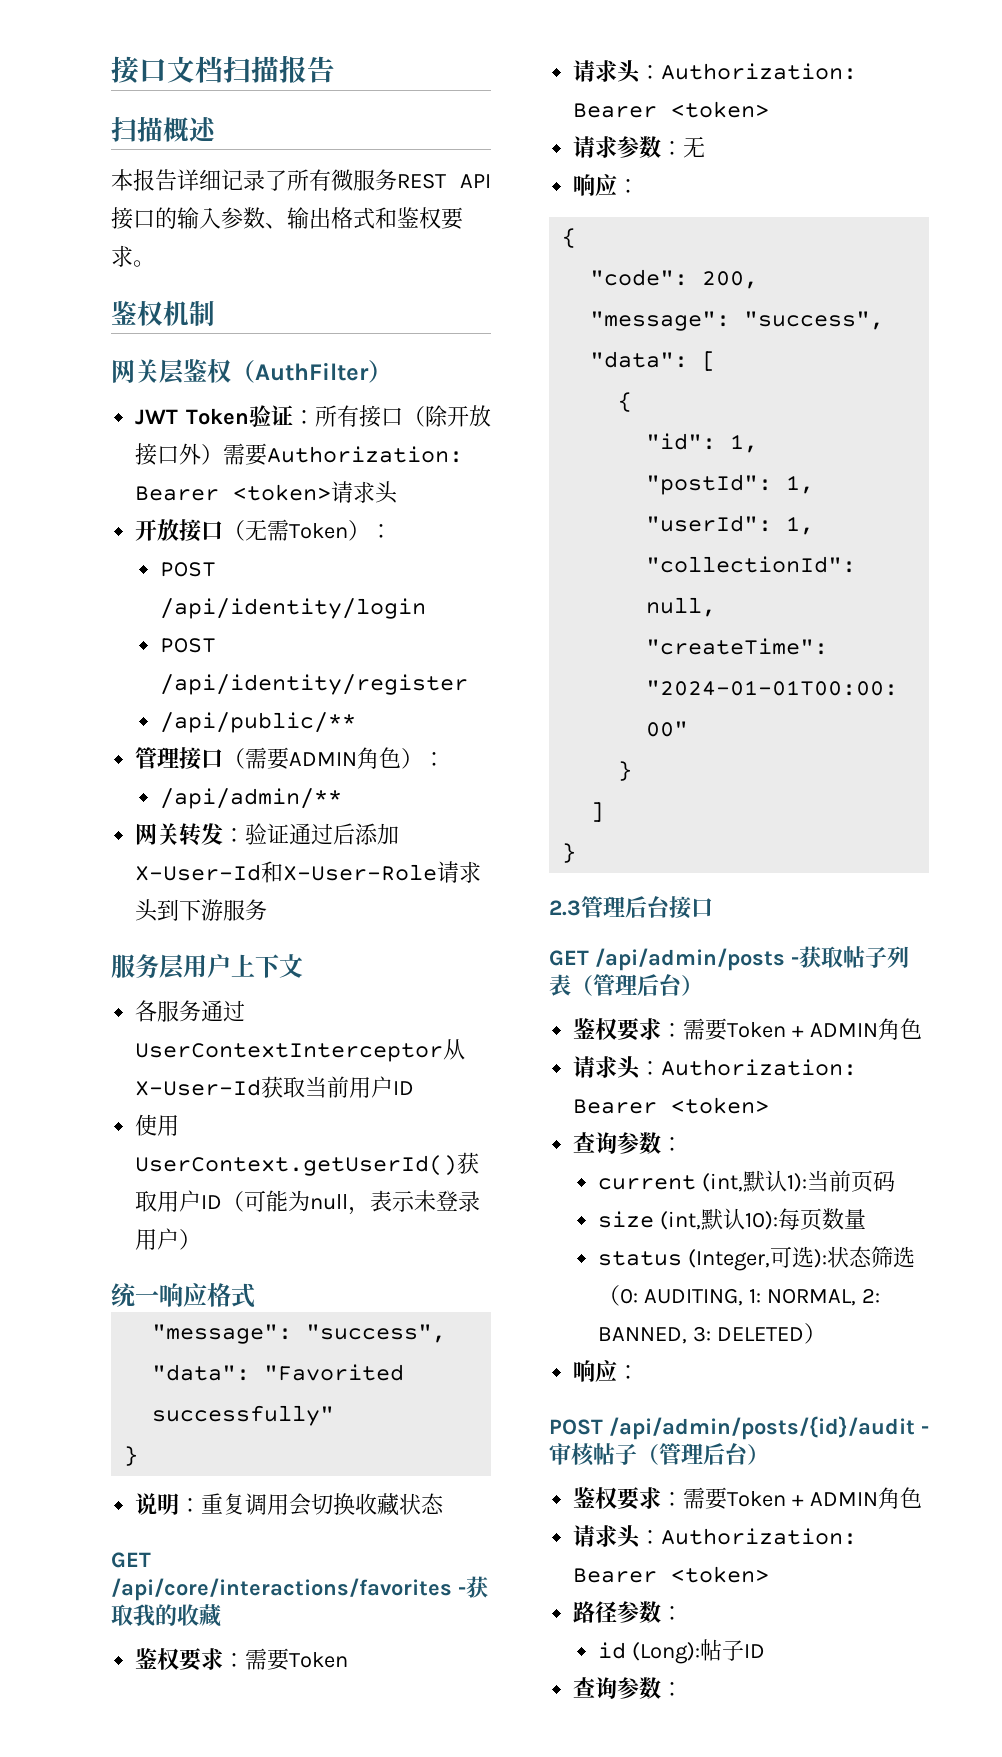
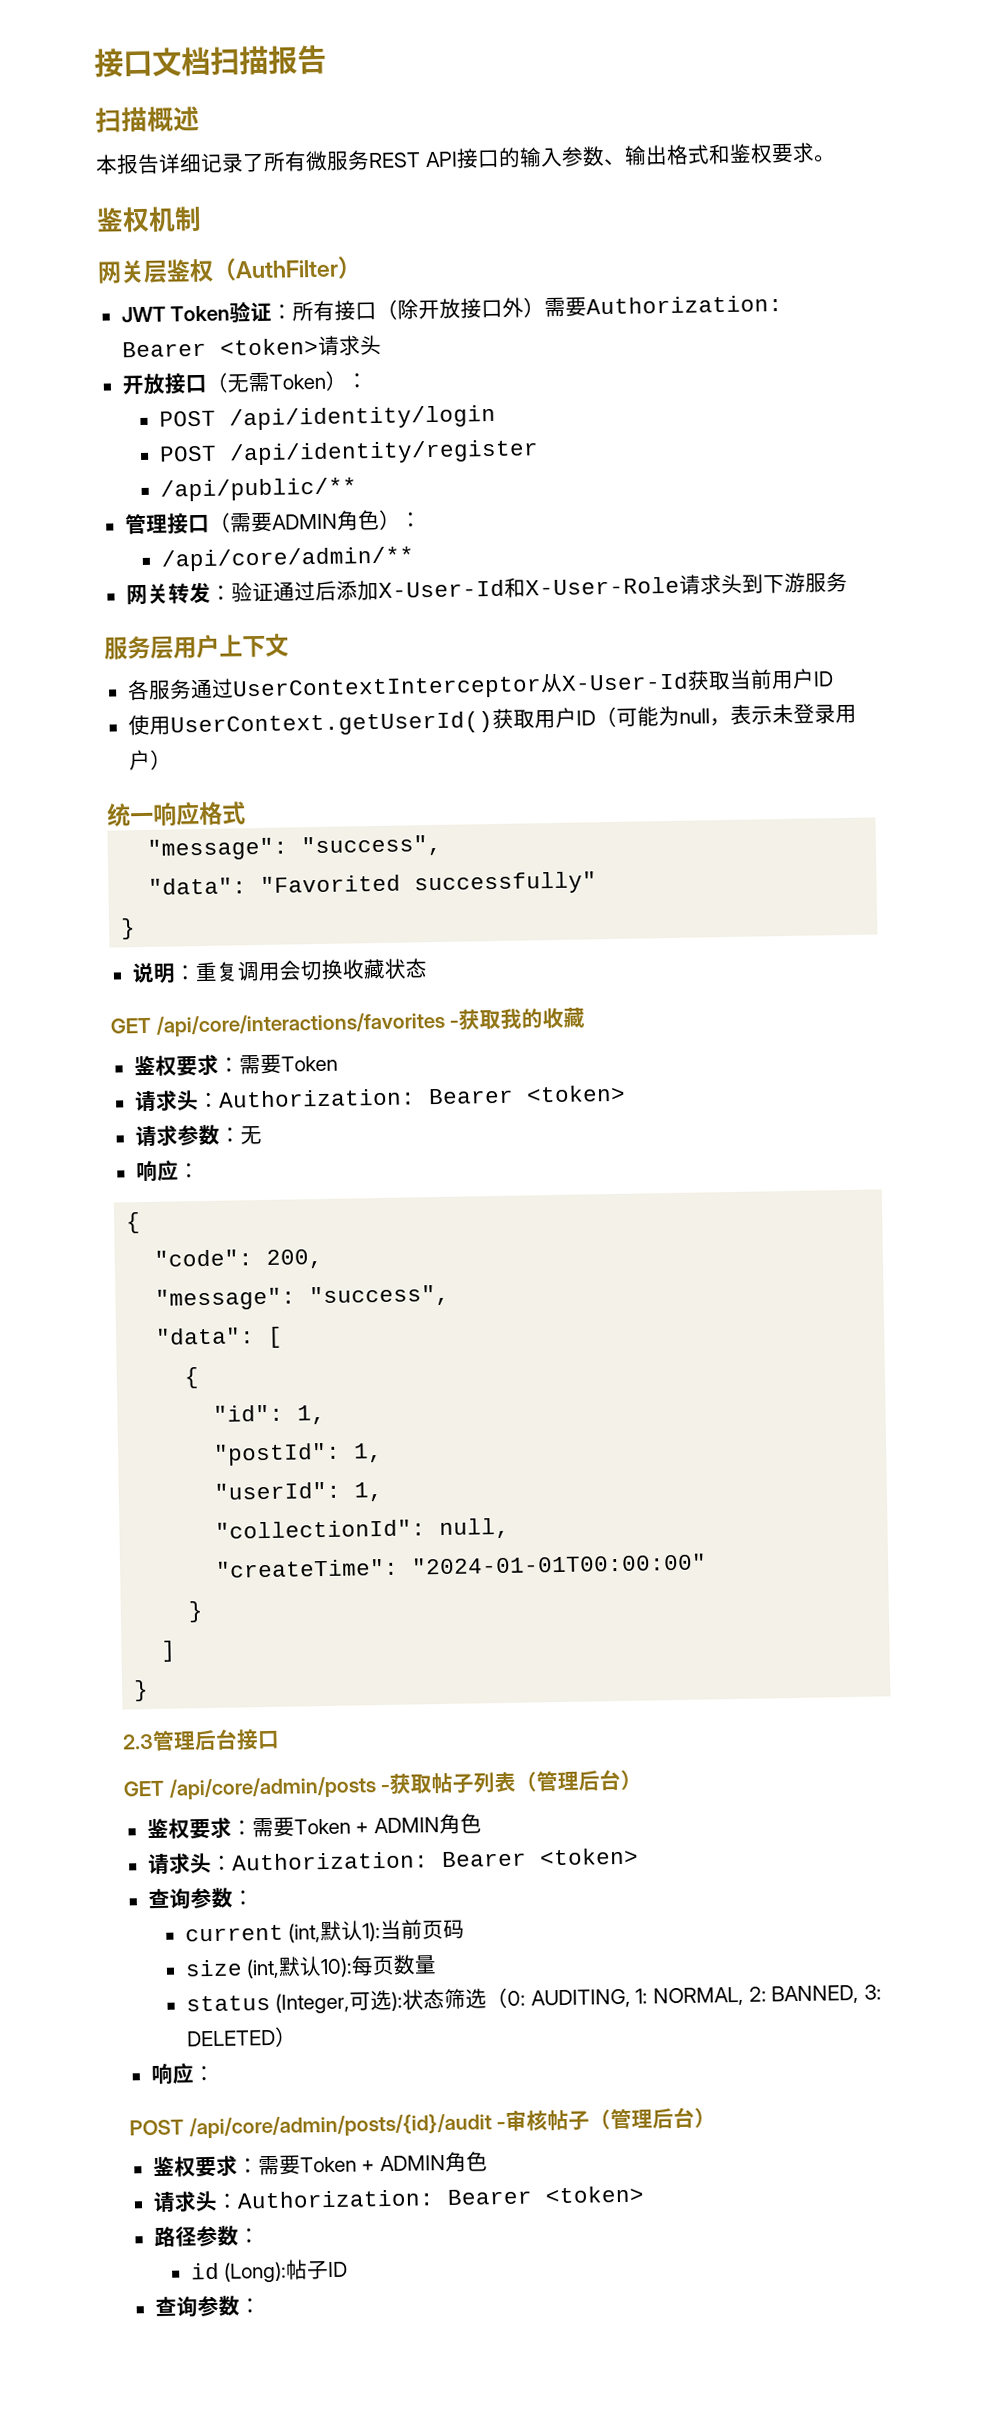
- /api/admin/**
+ /api/core/admin/**
- GET /api/admin/posts -获取帖子列表（管理后台）
+ GET /api/core/admin/posts -获取帖子列表（管理后台）
- POST /api/admin/posts/{id}/audit -审核帖子（管理后台）
+ POST /api/core/admin/posts/{id}/audit -审核帖子（管理后台）

